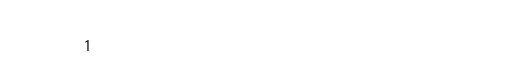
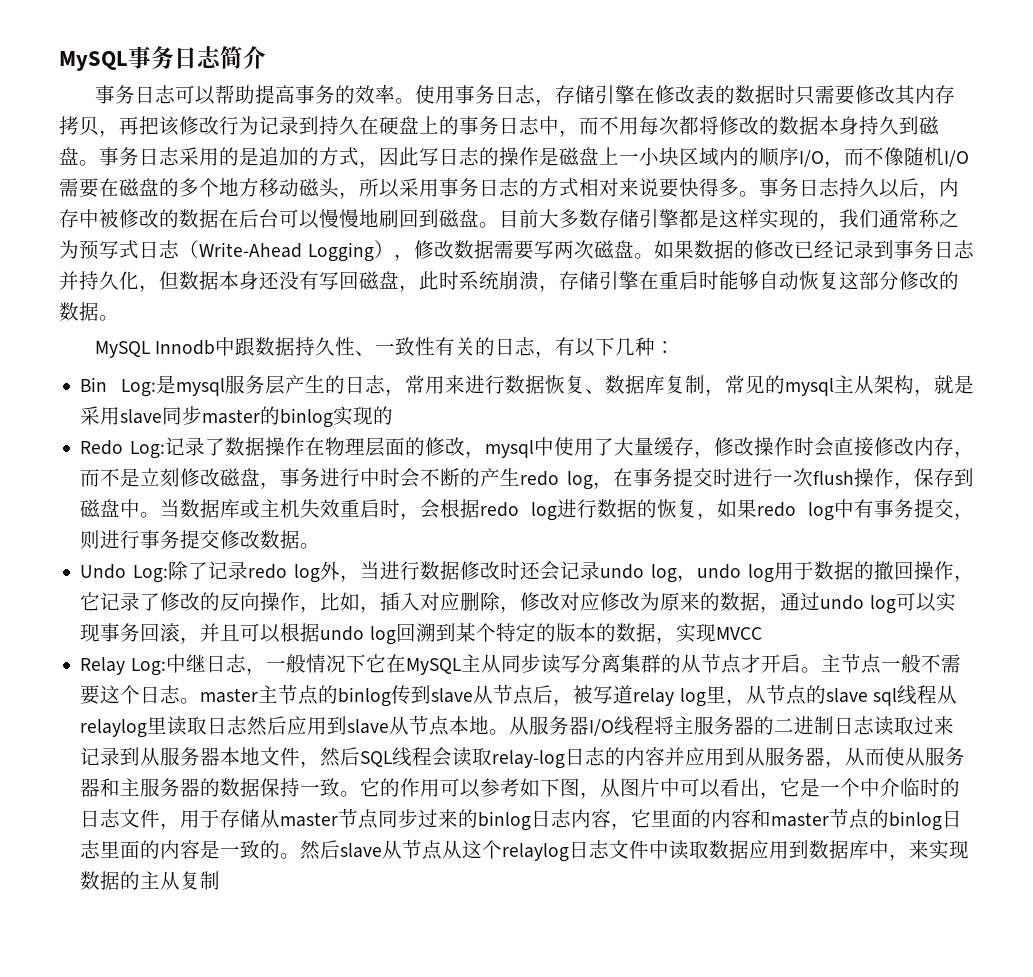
- 1
+ MySQL事务日志简介
+ 事务日志可以帮助提高事务的效率。使用事务日志，存储引擎在修改表的数据时只需要修改其内存拷贝，再把该修改行为记录到持久在硬盘上的事务日志中，而不用每次都将修改的数据本身持久到磁盘。事务日志采用的是追加的方式，因此写日志的操作是磁盘上一小块区域内的顺序I/O，而不像随机I/O需要在磁盘的多个地方移动磁头，所以采用事务日志的方式相对来说要快得多。事务日志持久以后，内存中被修改的数据在后台可以慢慢地刷回到磁盘。目前大多数存储引擎都是这样实现的，我们通常称之为预写式日志（Write-Ahead Logging），修改数据需要写两次磁盘。如果数据的修改已经记录到事务日志并持久化，但数据本身还没有写回磁盘，此时系统崩溃，存储引擎在重启时能够自动恢复这部分修改的数据。
+ MySQL Innodb中跟数据持久性、一致性有关的日志，有以下几种：
+ Bin Log:是mysql服务层产生的日志，常用来进行数据恢复、数据库复制，常见的mysql主从架构，就是采用slave同步master的binlog实现的
+ Redo Log:记录了数据操作在物理层面的修改，mysql中使用了大量缓存，修改操作时会直接修改内存，而不是立刻修改磁盘，事务进行中时会不断的产生redo log，在事务提交时进行一次flush操作，保存到磁盘中。当数据库或主机失效重启时，会根据redo log进行数据的恢复，如果redo log中有事务提交，则进行事务提交修改数据。
+ Undo Log:除了记录redo log外，当进行数据修改时还会记录undo log，undo log用于数据的撤回操作，它记录了修改的反向操作，比如，插入对应删除，修改对应修改为原来的数据，通过undo log可以实现事务回滚，并且可以根据undo log回溯到某个特定的版本的数据，实现MVCC
+ Relay Log:中继日志，一般情况下它在MySQL主从同步读写分离集群的从节点才开启。主节点一般不需要这个日志。master主节点的binlog传到slave从节点后，被写道relay log里，从节点的slave sql线程从relaylog里读取日志然后应用到slave从节点本地。从服务器I/O线程将主服务器的二进制日志读取过来记录到从服务器本地文件，然后SQL线程会读取relay-log日志的内容并应用到从服务器，从而使从服务器和主服务器的数据保持一致。它的作用可以参考如下图，从图片中可以看出，它是一个中介临时的日志文件，用于存储从master节点同步过来的binlog日志内容，它里面的内容和master节点的binlog日志里面的内容是一致的。然后slave从节点从这个relaylog日志文件中读取数据应用到数据库中，来实现数据的主从复制

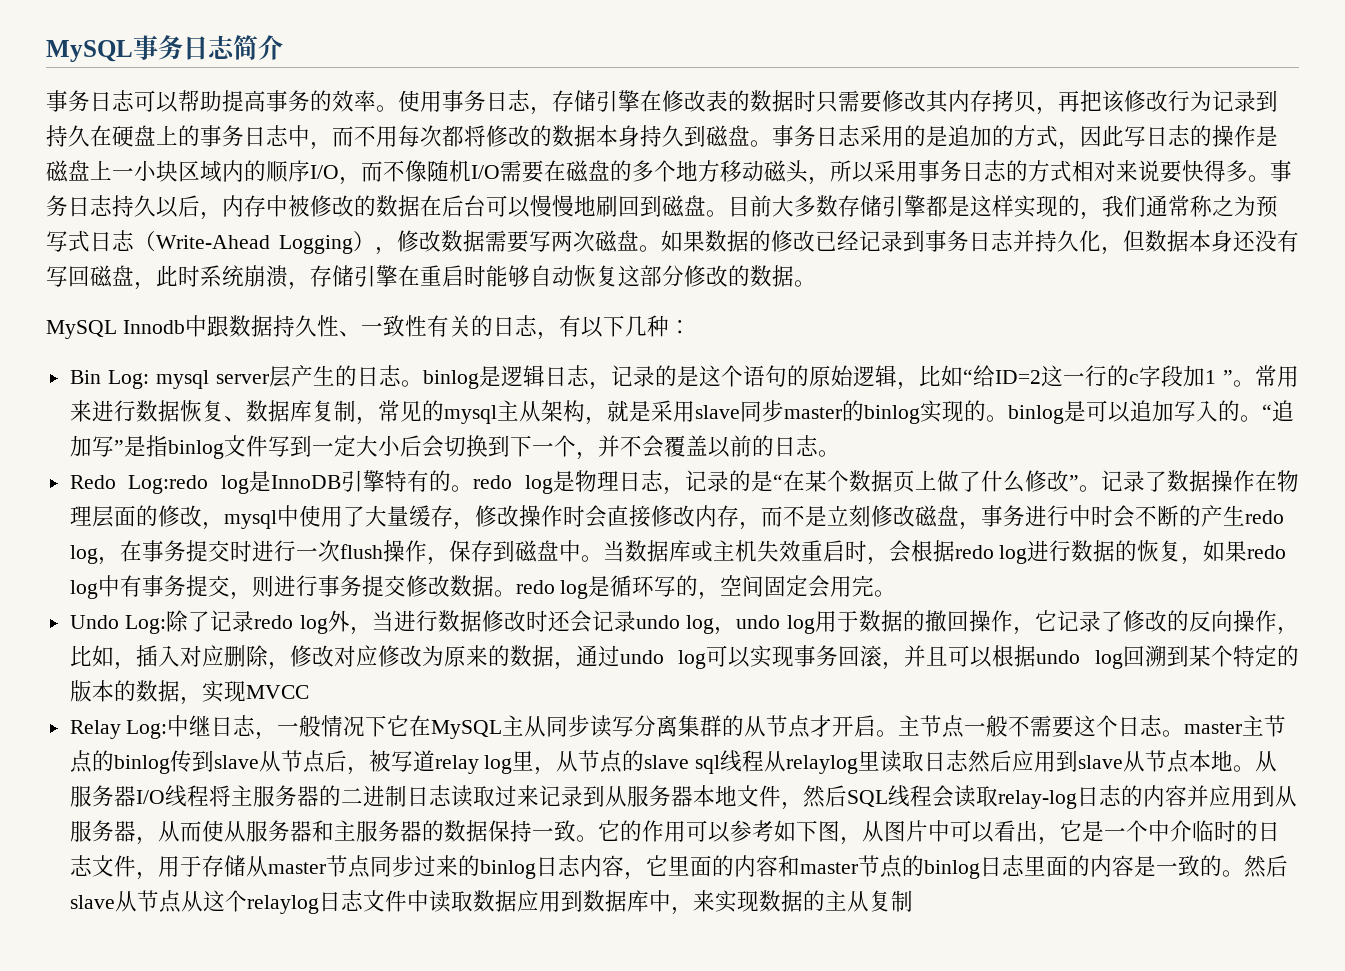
- 是mysql服务层产生的日志，常用来进行数据恢复、数据库复制，常见的mysql主从架构，就是采用slave同步master的binlog实现的
- Redo Log:
+ mysql server层产生的日志。binlog是逻辑日志，记录的是这个语句的原始逻辑，比如“给ID=2这一行的c字段加1 ”。常用来进行数据恢复、数据库复制，常见的mysql主从架构，就是采用slave同步master的binlog实现的。binlog是可以追加写入的。“追加写”是指binlog文件写到一定大小后会切换到下一个，并不会覆盖以前的日志。
+ Redo Log:redo log是InnoDB引擎特有的。redo log是物理日志，记录的是“在某个数据页上做了什么修改”。
- 当数据库或主机失效重启时，会根据redo log进行数据的恢复，如果redo log中有事务提交，则进行事务提交修改数据。
+ 当数据库或主机失效重启时，会根据redo log进行数据的恢复，如果redo log中有事务提交，则进行事务提交修改数据。redo log是循环写的，空间固定会用完。

